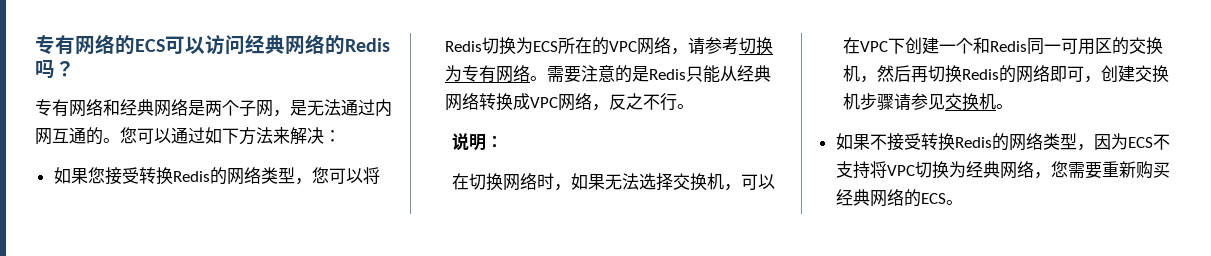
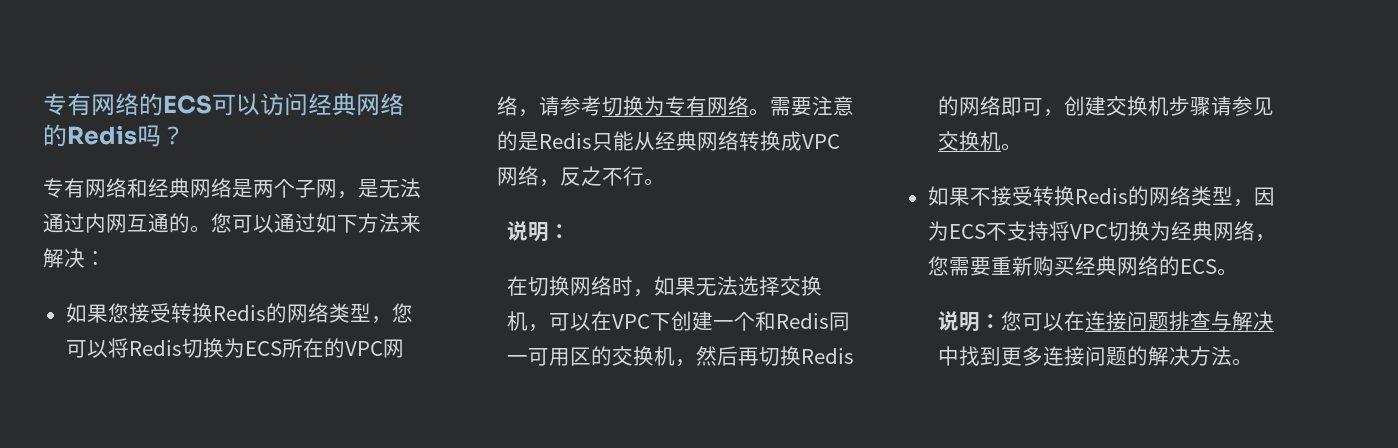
+ 说明：您可以在连接问题排查与解决中找到更多连接问题的解决方法。

